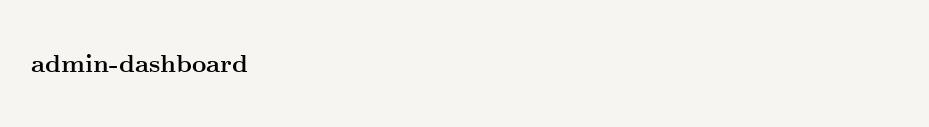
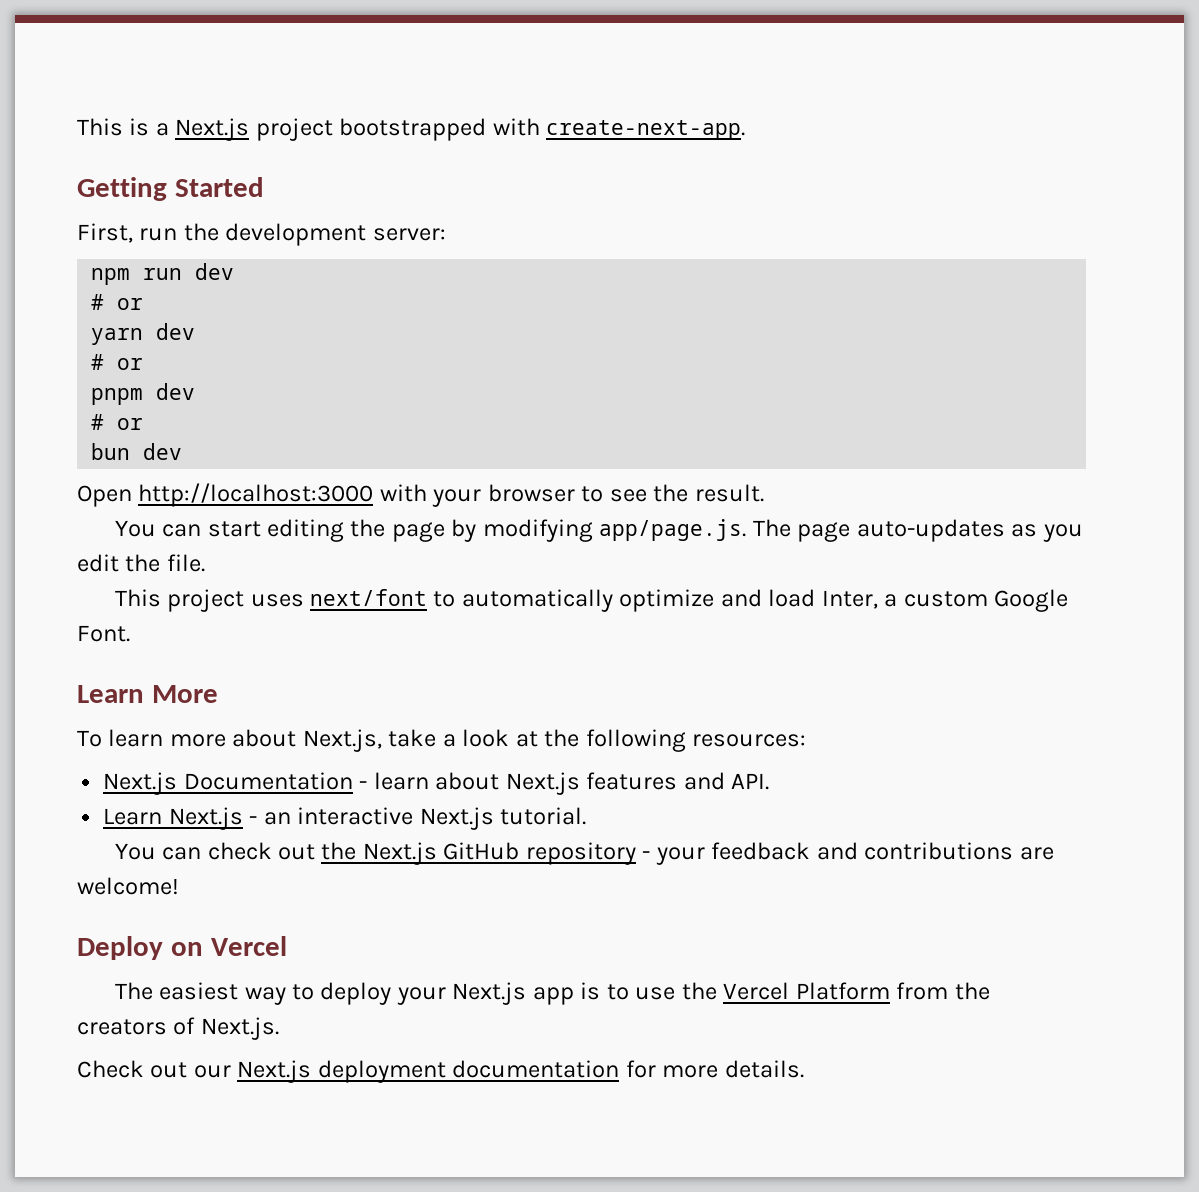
- admin-dashboard
+ This is a Next.js project bootstrapped with create-next-app.
+ Getting Started
+ First, run the development server:
+ npm run dev
+ # or
+ yarn dev
+ # or
+ pnpm dev
+ # or
+ bun dev
+ Open http://localhost:3000 with your browser to see the result.
+ You can start editing the page by modifying app/page.js. The page auto-updates as you edit the file.
+ This project uses next/font to automatically optimize and load Inter, a custom Google Font.
+ Learn More
+ To learn more about Next.js, take a look at the following resources:
+ Next.js Documentation - learn about Next.js features and API.
+ Learn Next.js - an interactive Next.js tutorial.
+ You can check out the Next.js GitHub repository - your feedback and contributions are welcome!
+ Deploy on Vercel
+ The easiest way to deploy your Next.js app is to use the Vercel Platform from the creators of Next.js.
+ Check out our Next.js deployment documentation for more details.

